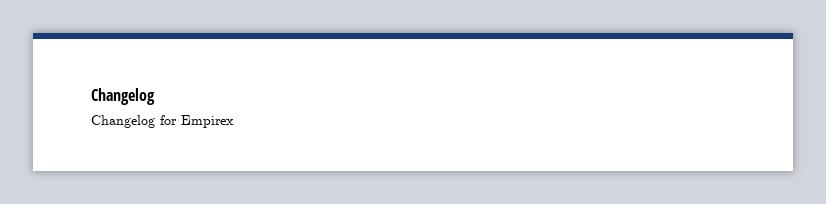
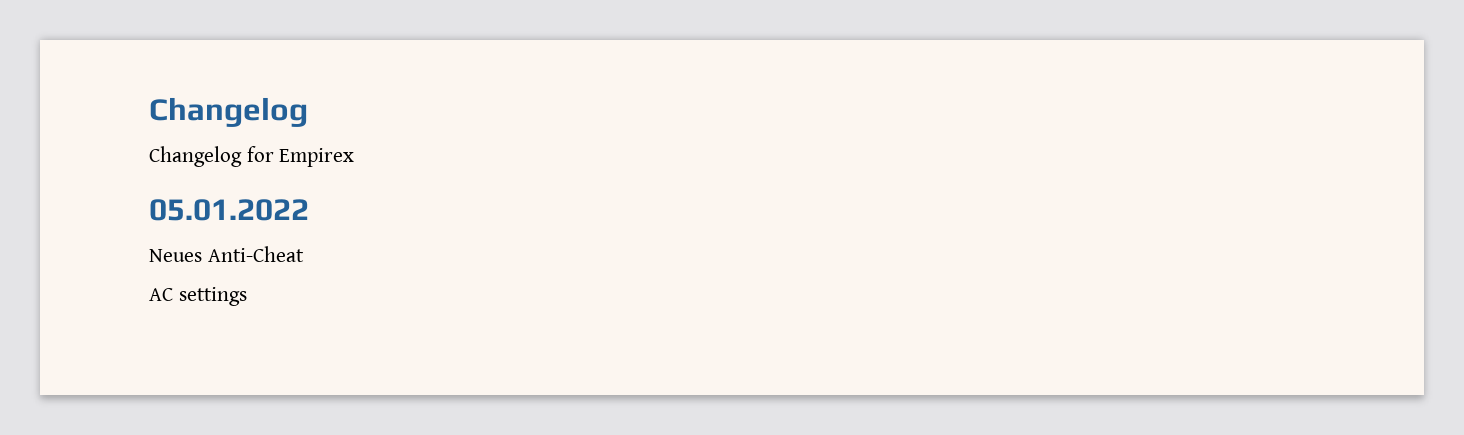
+ 05.01.2022
+ Neues Anti-Cheat
+ AC settings

